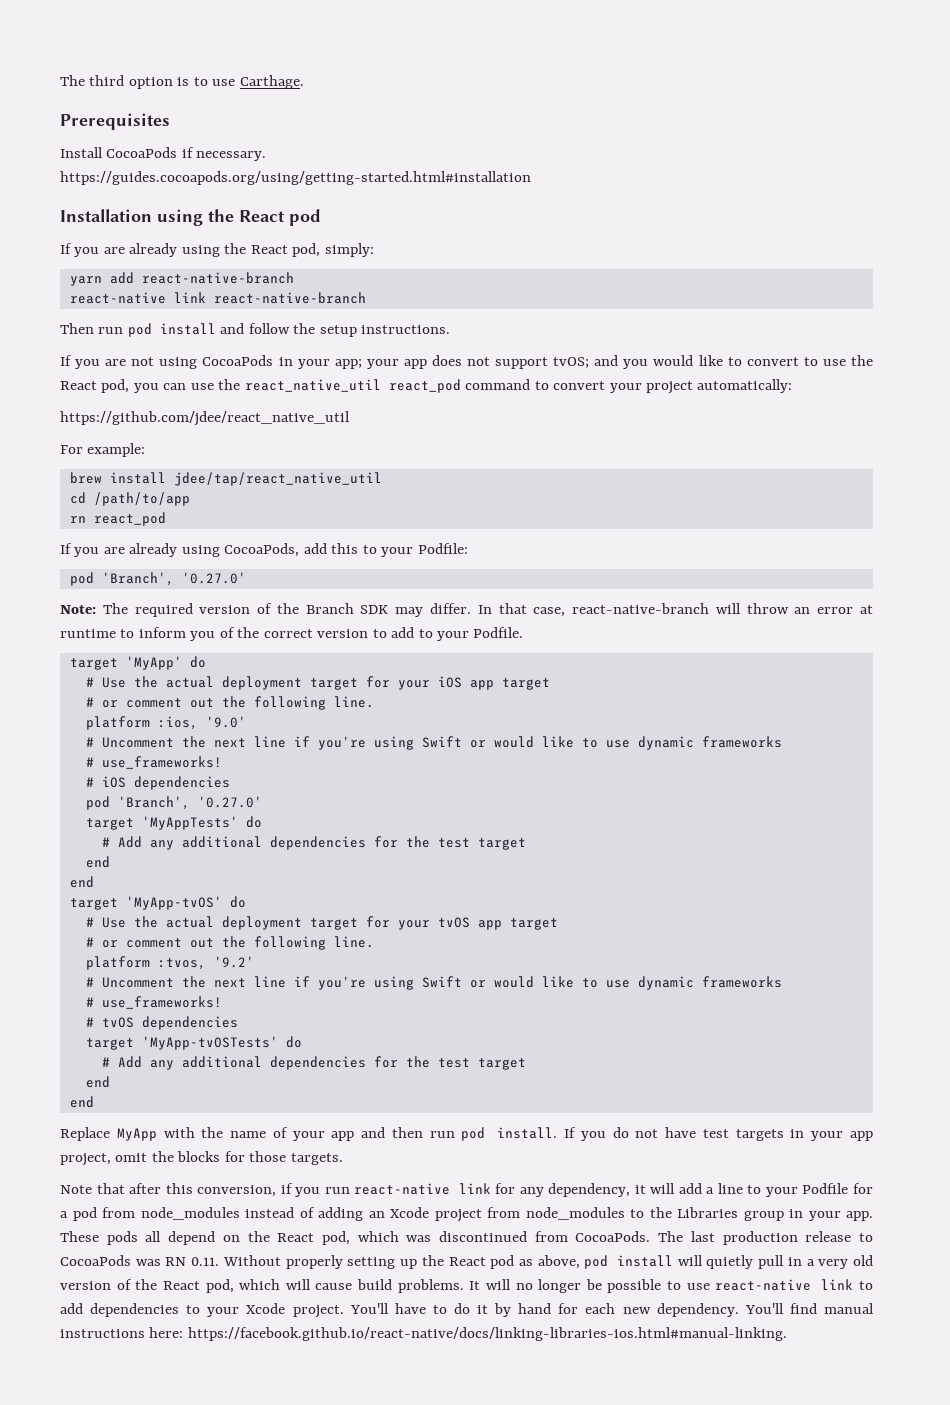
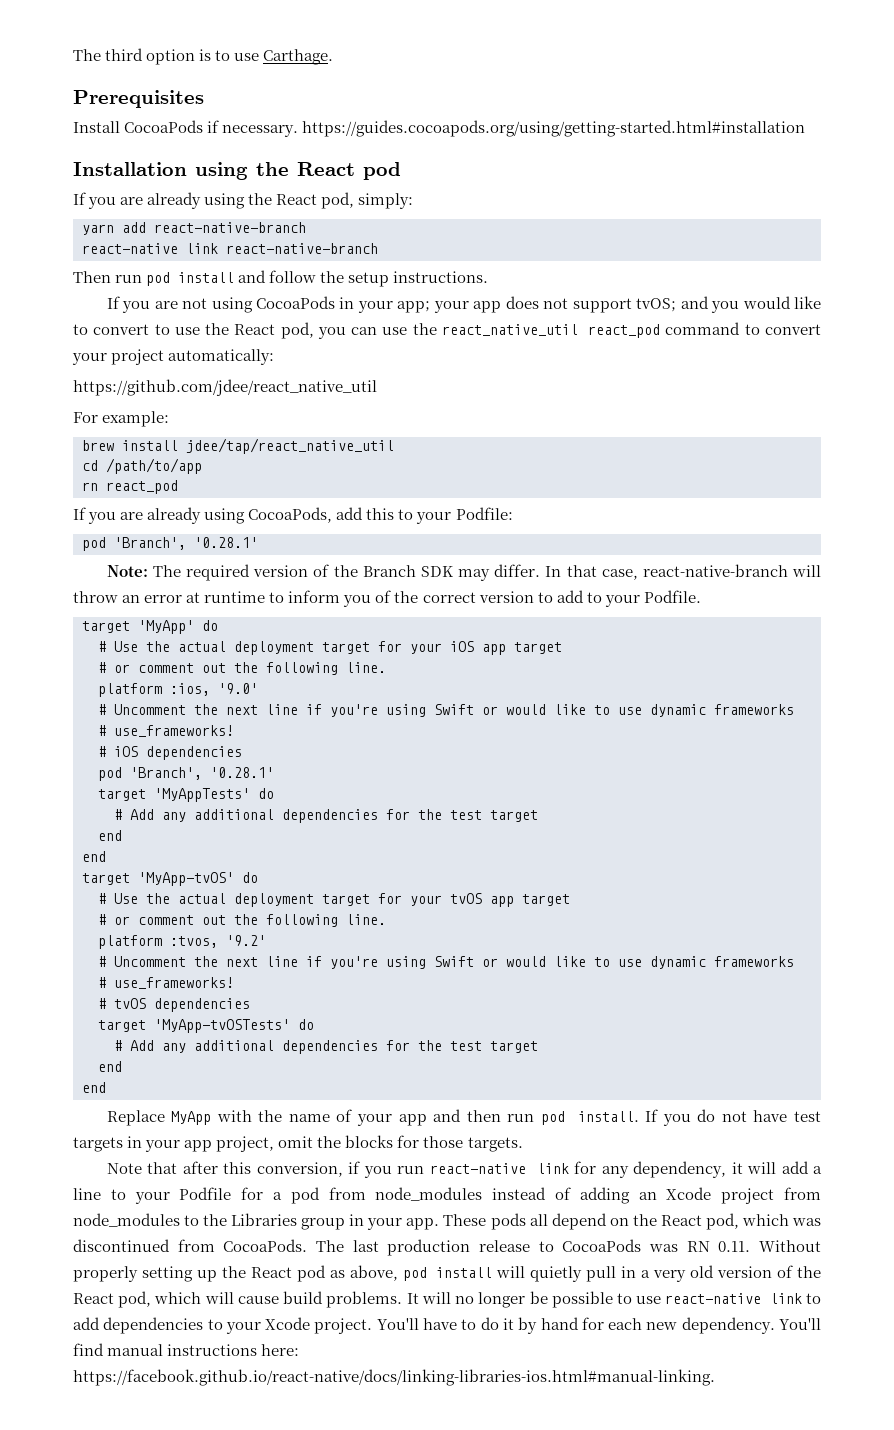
- Install CocoaPods if necessary.
- https://guides.cocoapods.org/using/getting-started.html#installation
+ Install CocoaPods if necessary. https://guides.cocoapods.org/using/getting-started.html#installation
  If you are already using CocoaPods, add this to your Podfile:
- pod 'Branch', '0.27.0'
+ pod 'Branch', '0.28.1'
  # iOS dependencies
- pod 'Branch', '0.27.0'
+ pod 'Branch', '0.28.1'

